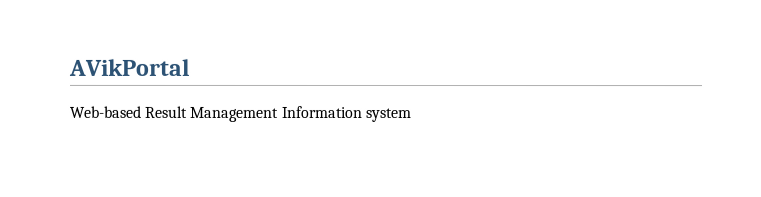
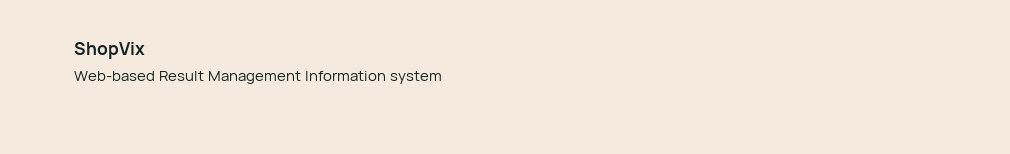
- AVikPortal
+ ShopVix

